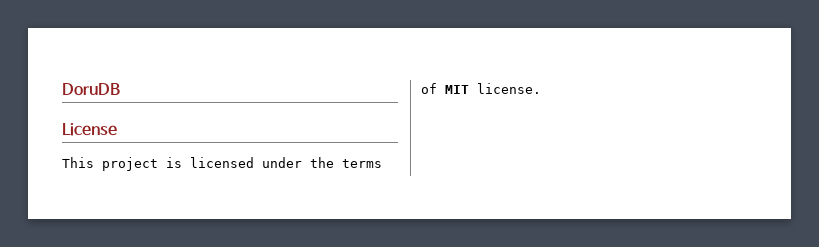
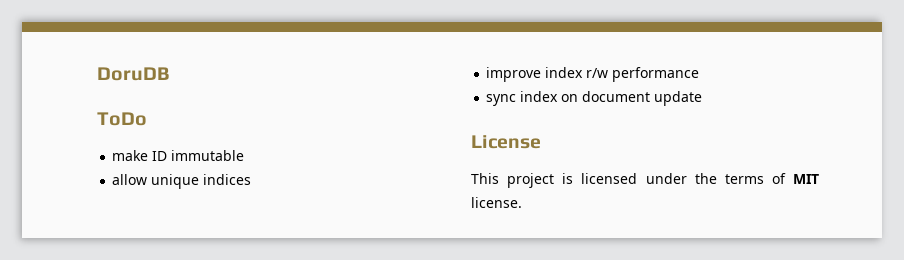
+ ToDo
+ make ID immutable
+ allow unique indices
+ improve index r/w performance
+ sync index on document update

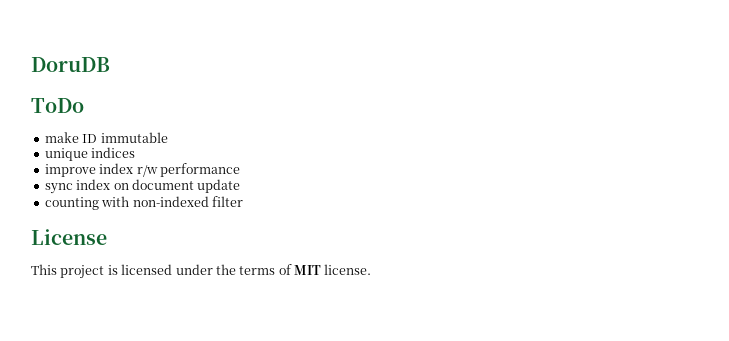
- allow unique indices
+ unique indices
+ counting with non-indexed filter

